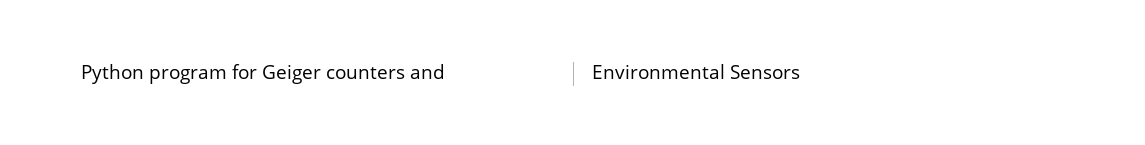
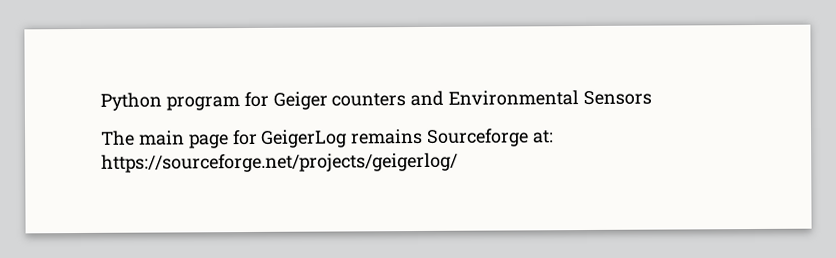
+ The main page for GeigerLog remains Sourceforge at: https://sourceforge.net/projects/geigerlog/

